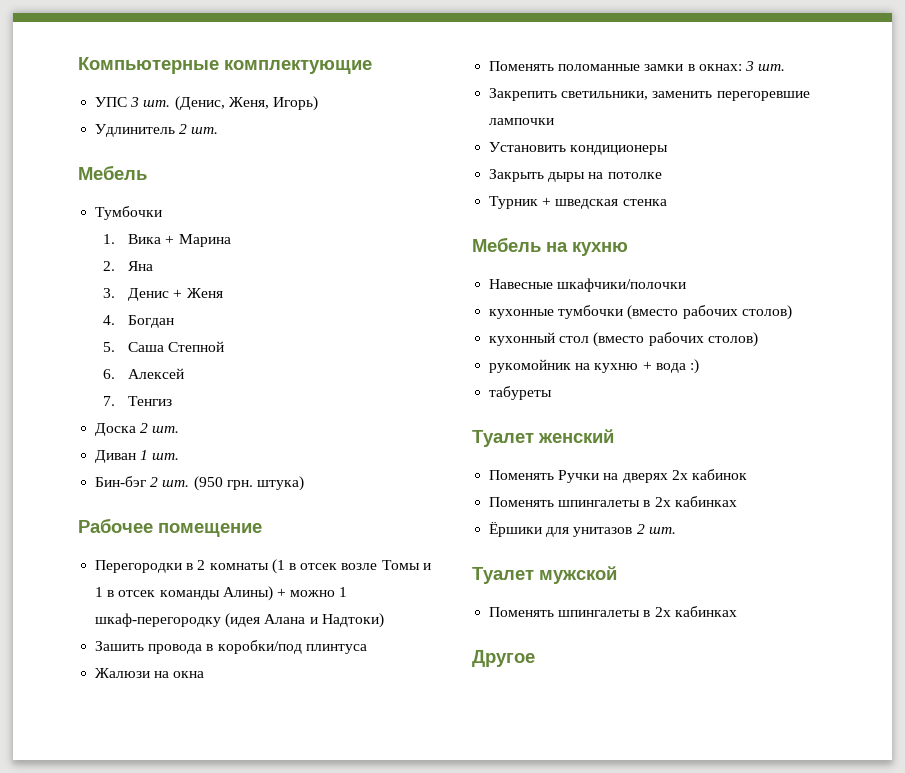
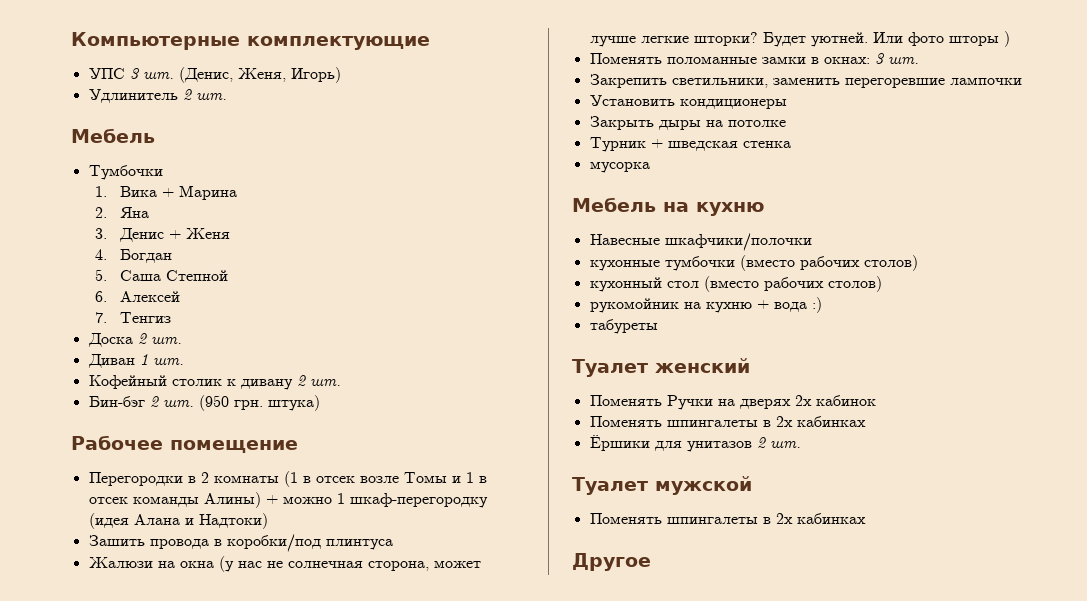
+ Кофейный столик к дивану 2 шт.
- Жалюзи на окна
+ Жалюзи на окна (у нас не солнечная сторона, может лучше легкие шторки? Будет уютней. Или фото шторы )
+ мусорка

